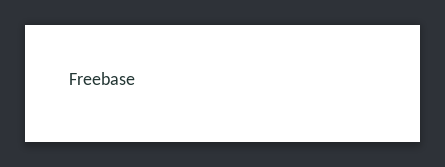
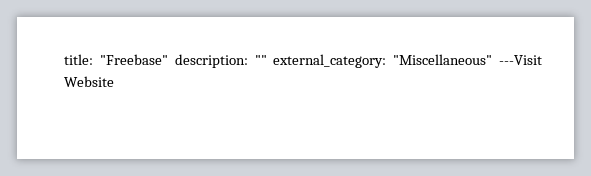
- Freebase
+ title: "Freebase" description: "" external_category: "Miscellaneous" ---Visit Website

